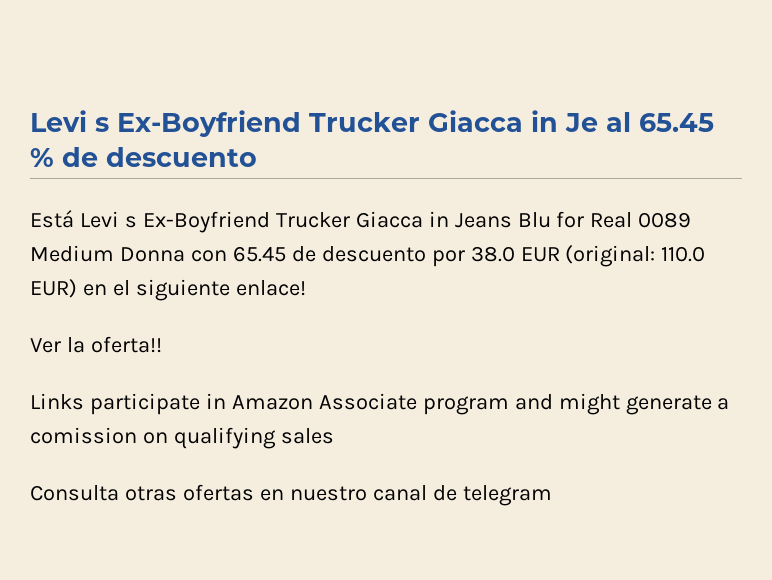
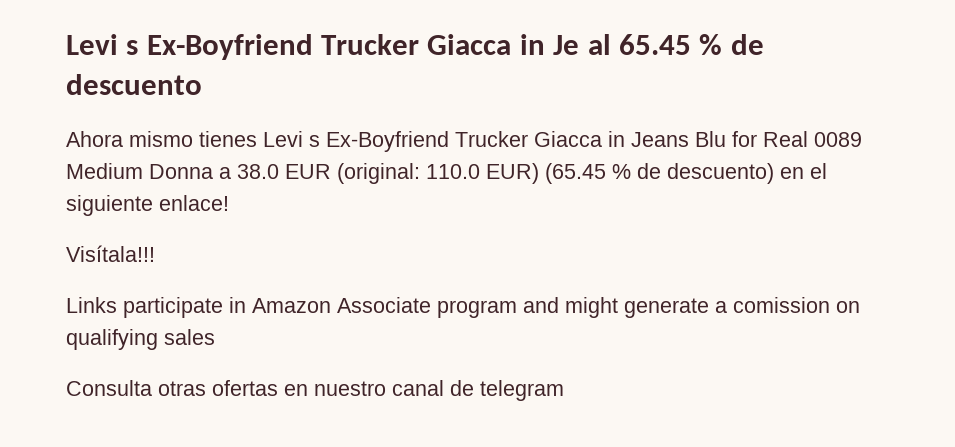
- Está Levi s Ex-Boyfriend Trucker Giacca in Jeans Blu for Real 0089 Medium Donna con 65.45 de descuento por 38.0 EUR (original: 110.0 EUR) en el siguiente enlace!
+ Ahora mismo tienes Levi s Ex-Boyfriend Trucker Giacca in Jeans Blu for Real 0089 Medium Donna a 38.0 EUR (original: 110.0 EUR) (65.45 % de descuento) en el siguiente enlace!
- Ver la oferta!!
+ Visítala!!!

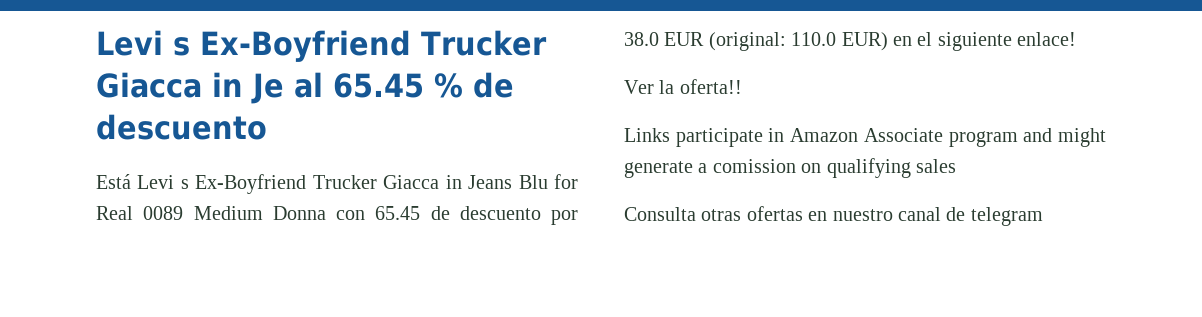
- Ahora mismo tienes Levi s Ex-Boyfriend Trucker Giacca in Jeans Blu for Real 0089 Medium Donna a 38.0 EUR (original: 110.0 EUR) (65.45 % de descuento) en el siguiente enlace!
+ Está Levi s Ex-Boyfriend Trucker Giacca in Jeans Blu for Real 0089 Medium Donna con 65.45 de descuento por 38.0 EUR (original: 110.0 EUR) en el siguiente enlace!
- Visítala!!!
+ Ver la oferta!!

